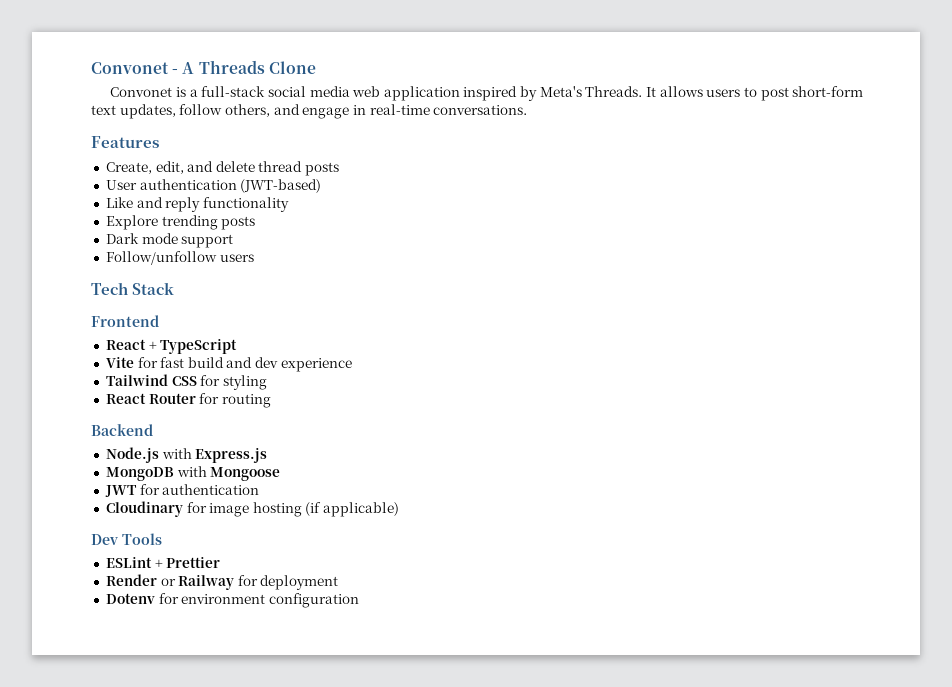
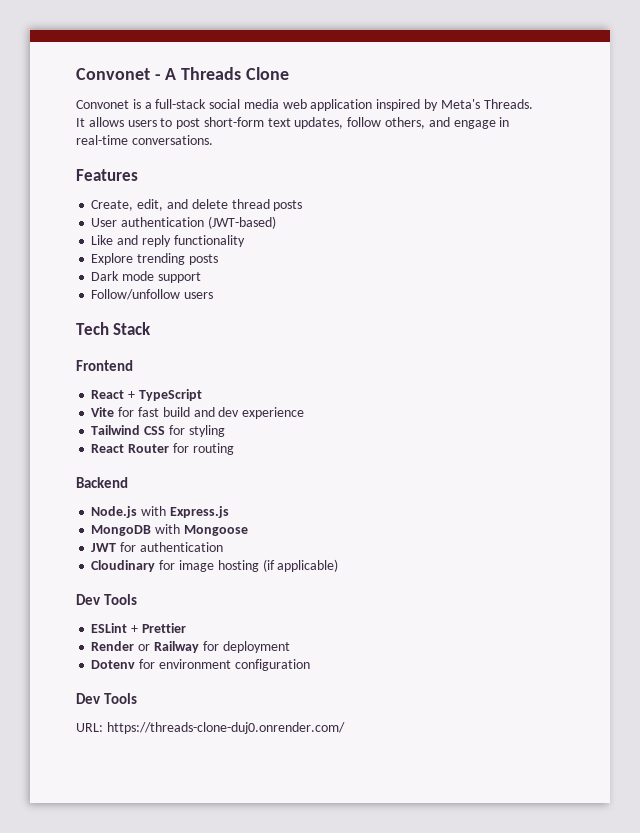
  Dotenv for environment configuration
+ Dev Tools
+ URL: https://threads-clone-duj0.onrender.com/

